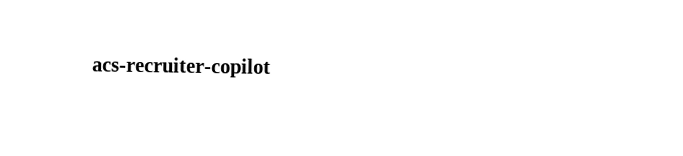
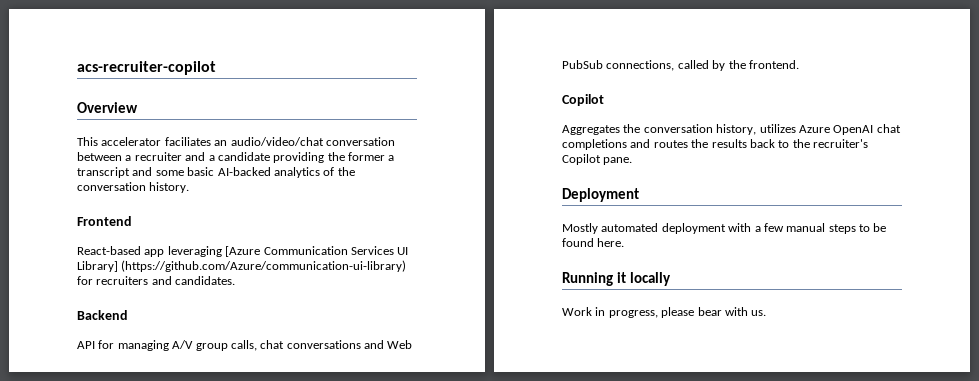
+ Overview
+ This accelerator faciliates an audio/video/chat conversation between a recruiter and a candidate providing the former a transcript and some basic AI-backed analytics of the conversation history.
+ Frontend
+ React-based app leveraging [Azure Communication Services UI Library] (https://github.com/Azure/communication-ui-library) for recruiters and candidates.
+ Backend
+ API for managing A/V group calls, chat conversations and Web PubSub connections, called by the frontend.
+ Copilot
+ Aggregates the conversation history, utilizes Azure OpenAI chat completions and routes the results back to the recruiter's Copilot pane.
+ Deployment
+ Mostly automated deployment with a few manual steps to be found here.
+ Running it locally
+ Work in progress, please bear with us.

